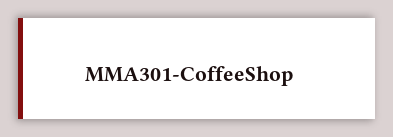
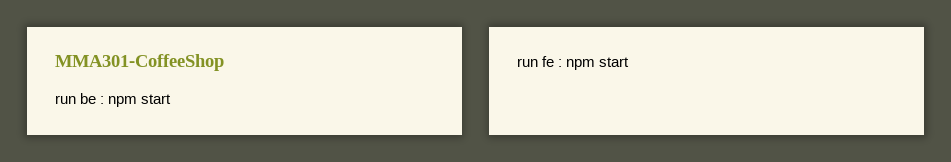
+ run be : npm start
+ run fe : npm start

